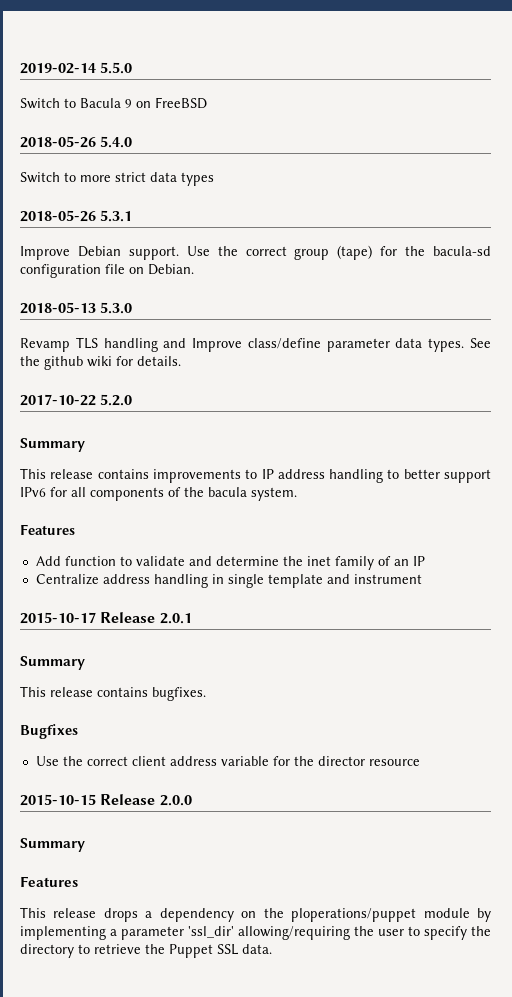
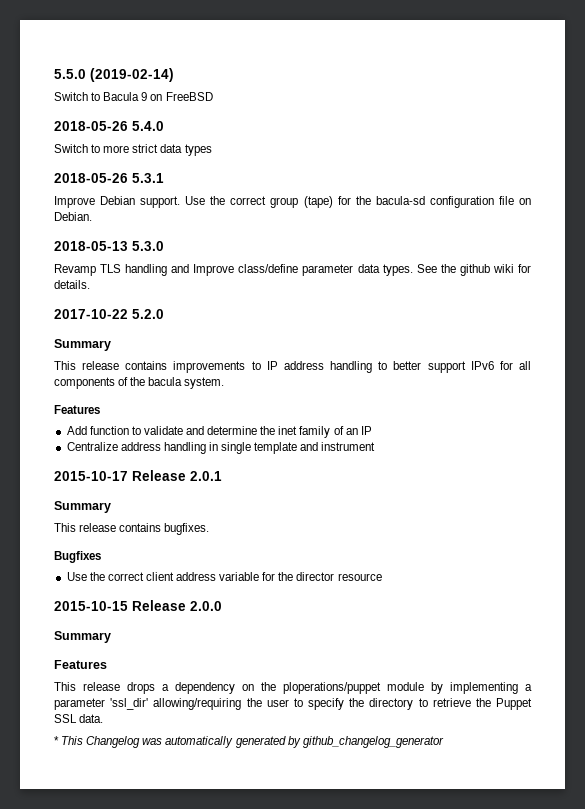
- 2019-02-14 5.5.0
+ 5.5.0 (2019-02-14)
+ * This Changelog was automatically generated by github_changelog_generator

